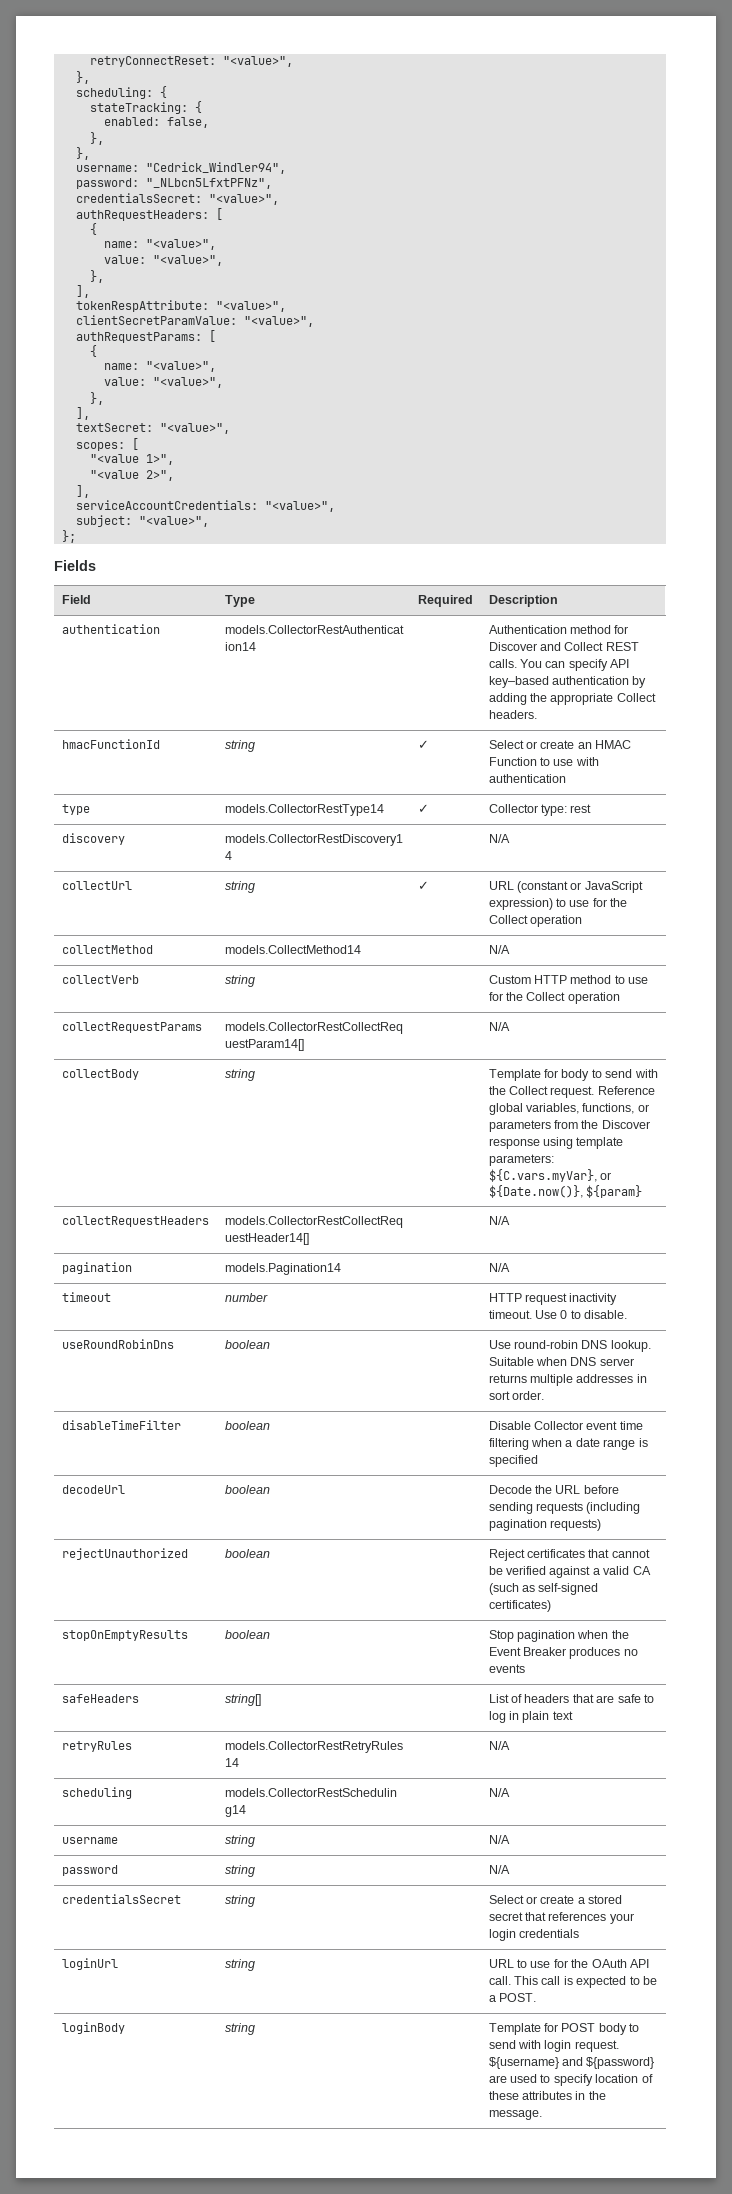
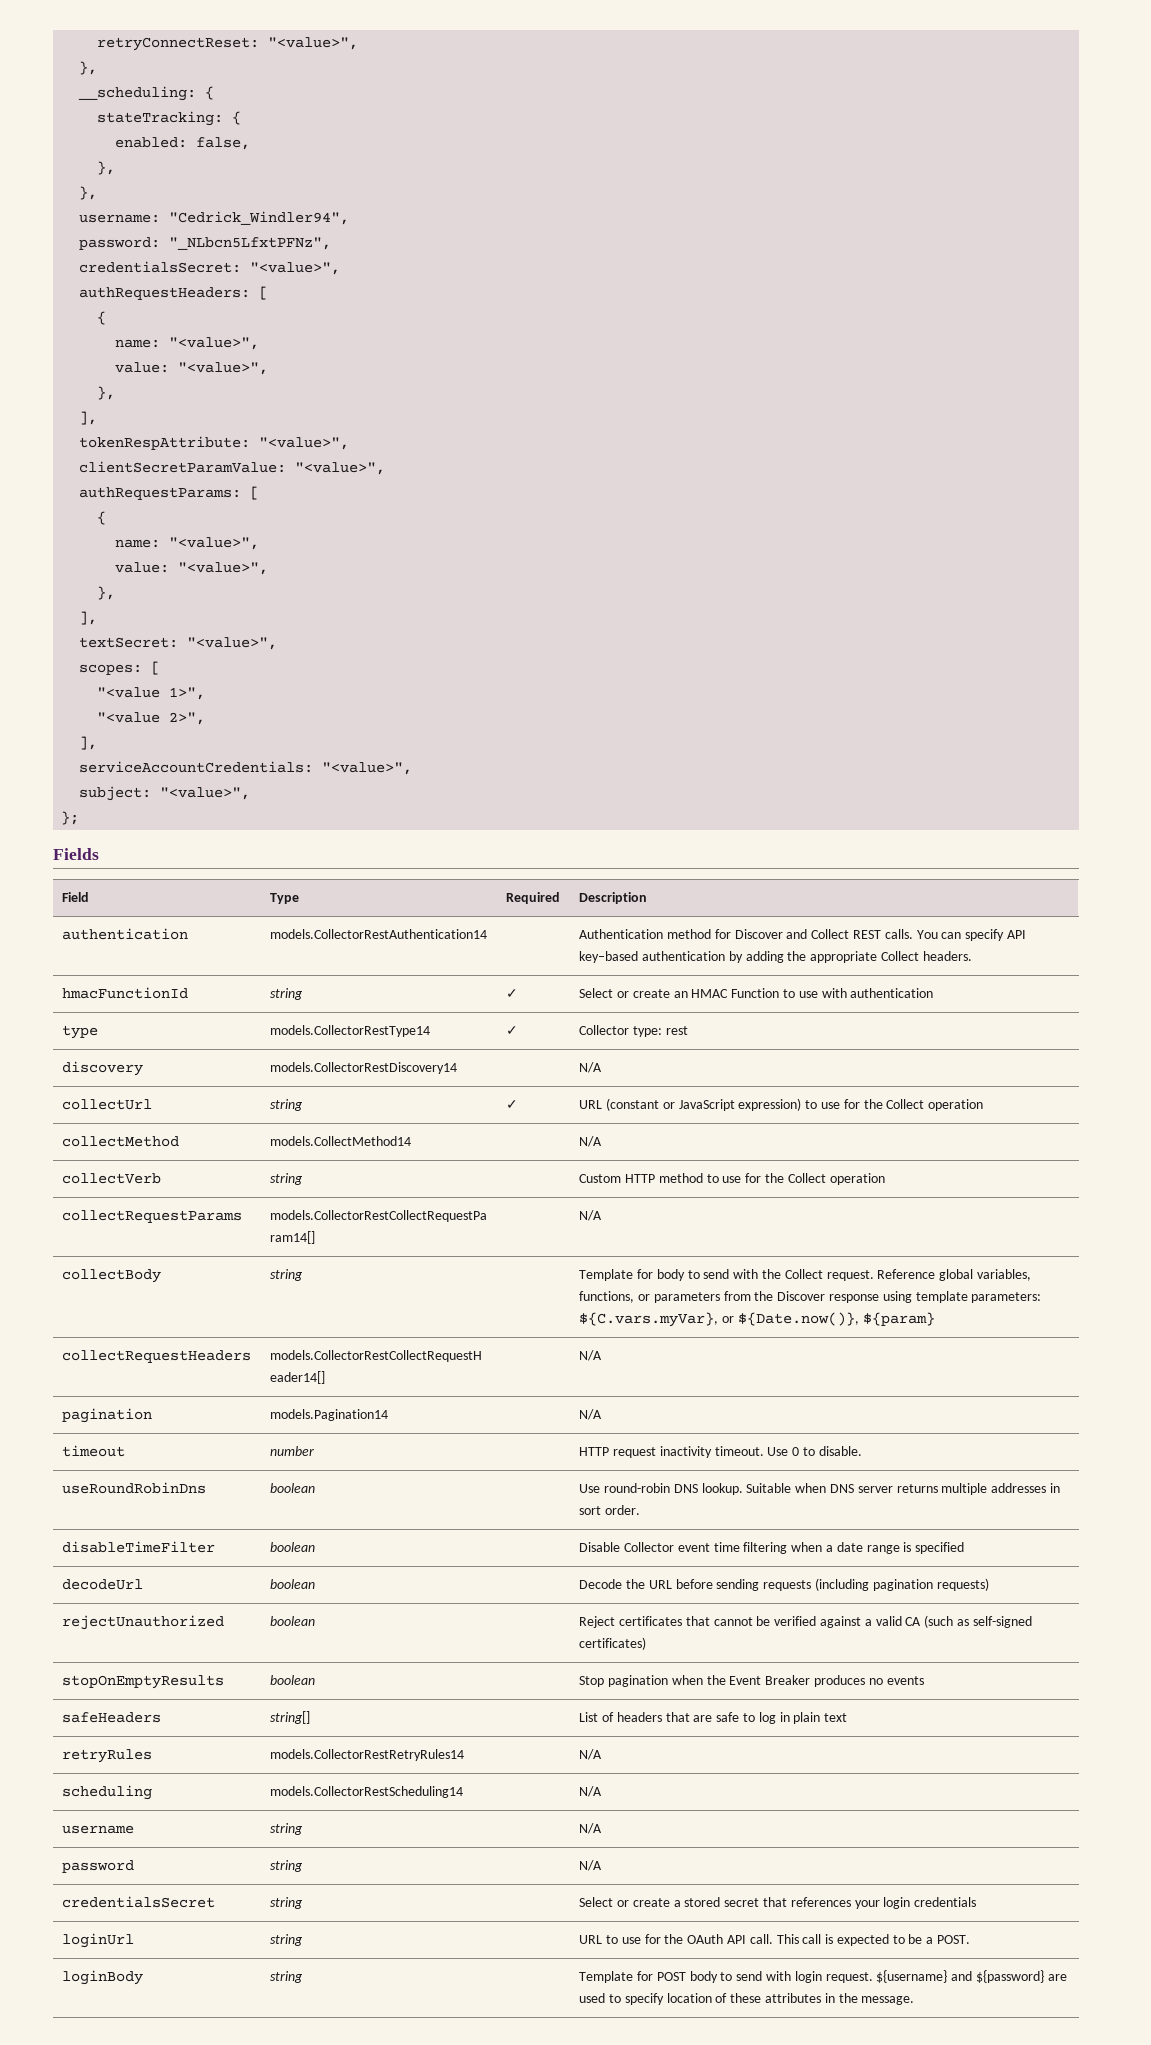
- scheduling: {
+ __scheduling: {

